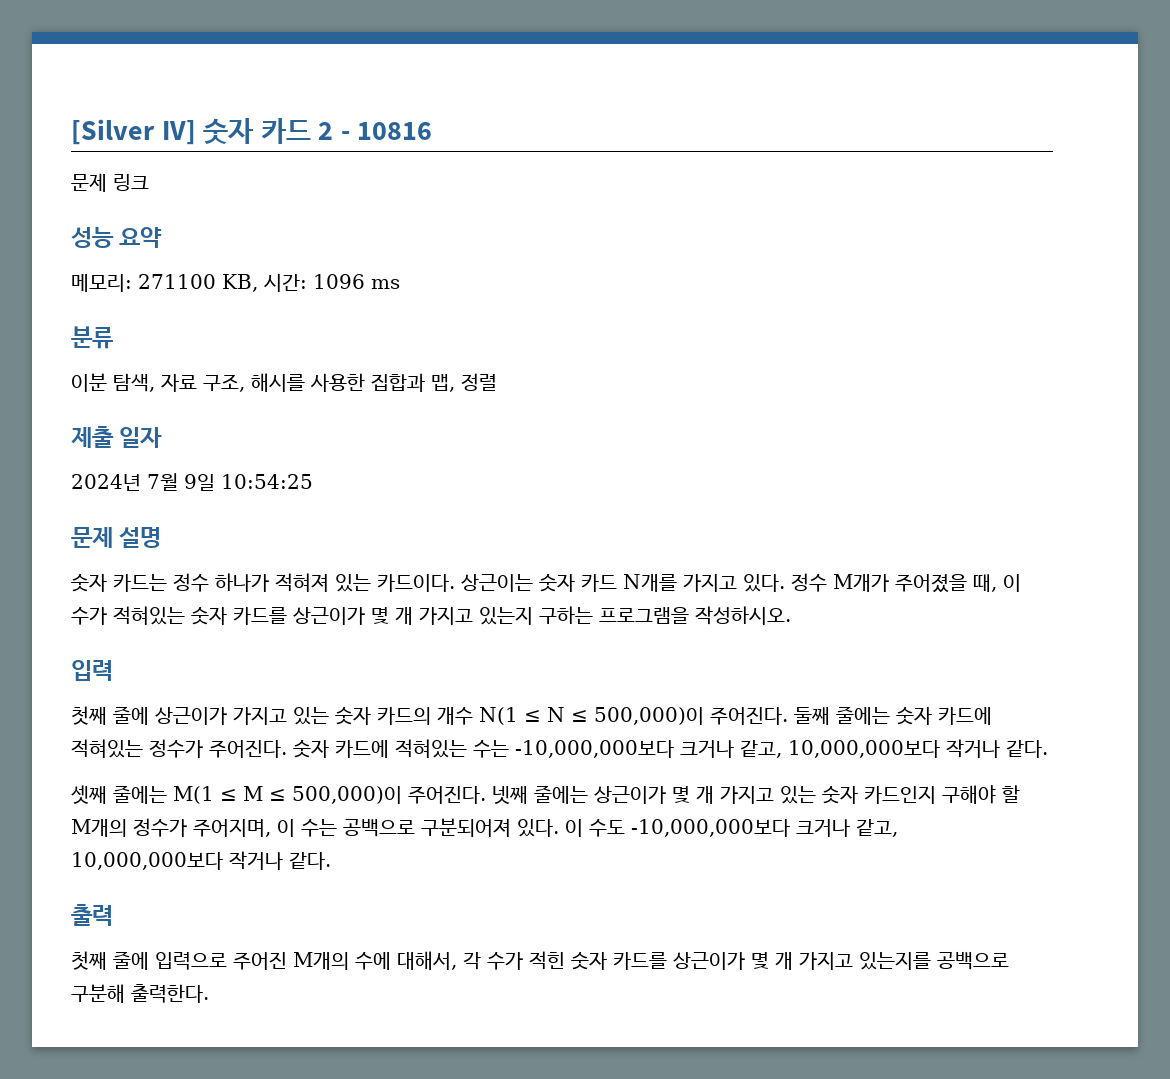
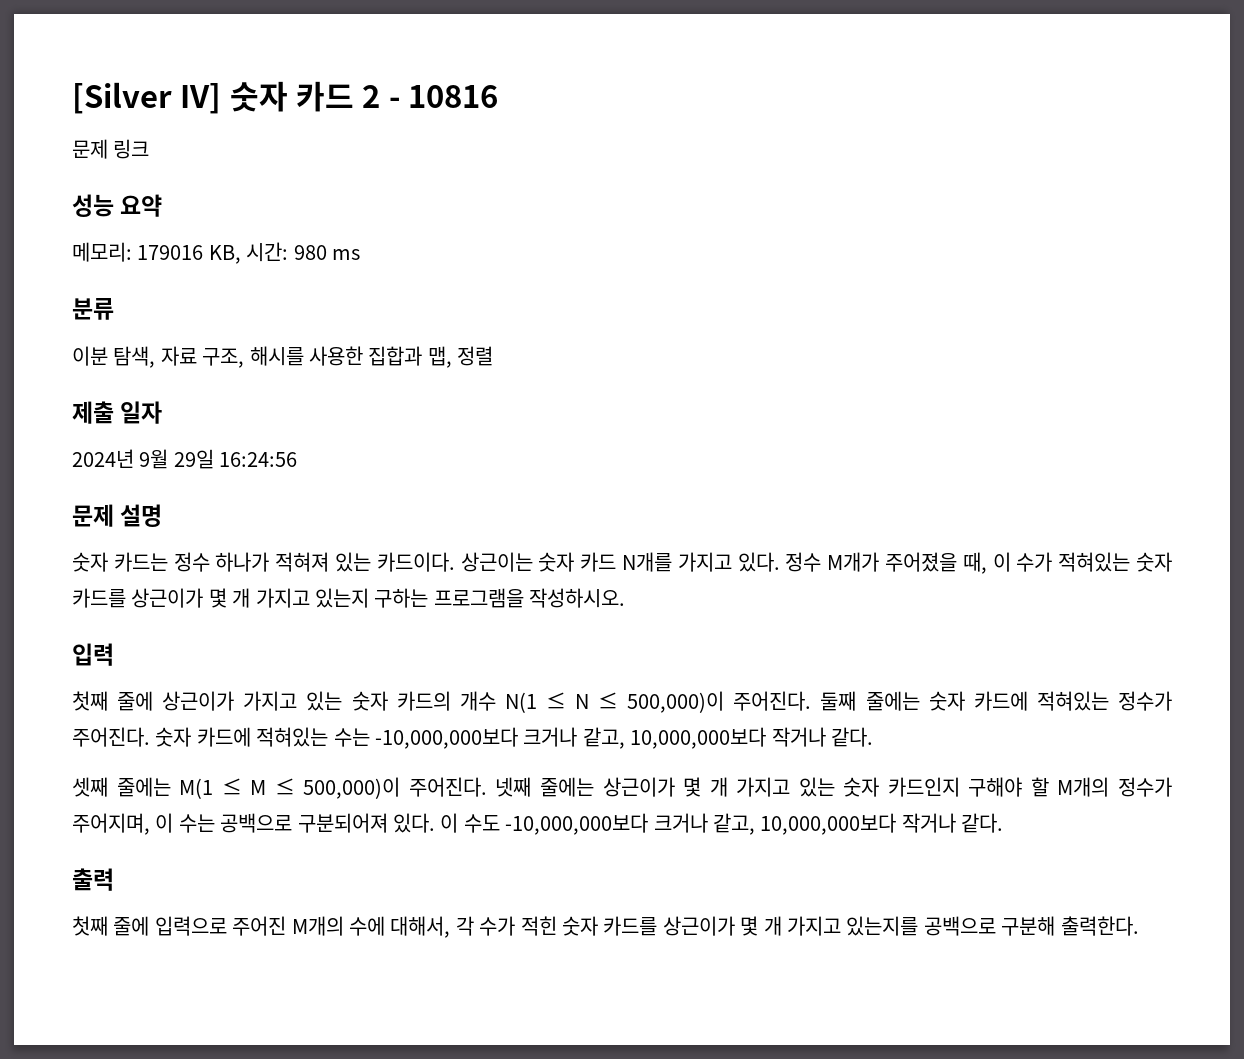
- 메모리: 271100 KB, 시간: 1096 ms
+ 메모리: 179016 KB, 시간: 980 ms
- 2024년 7월 9일 10:54:25
+ 2024년 9월 29일 16:24:56

